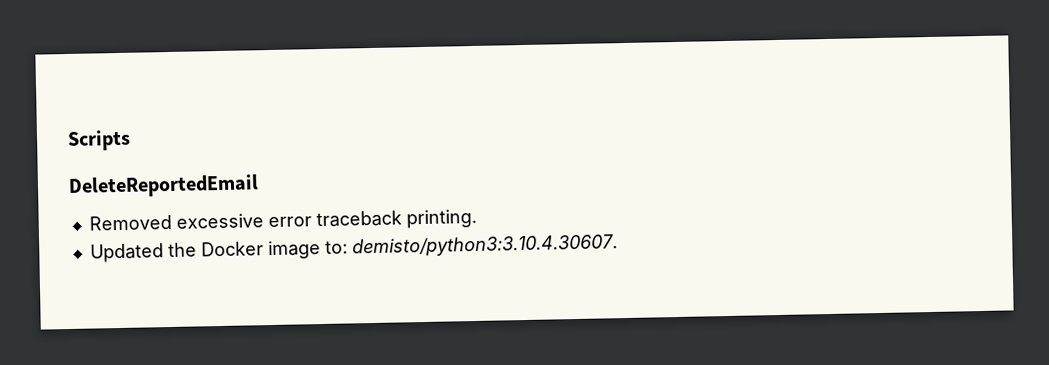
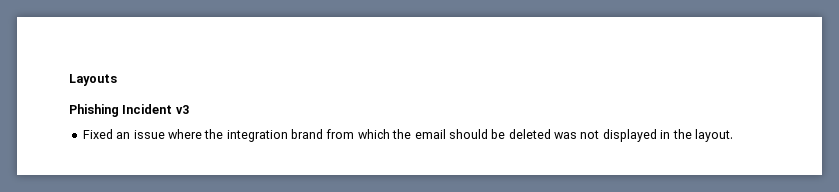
- Scripts
- DeleteReportedEmail
- Removed excessive error traceback printing.
- Updated the Docker image to: demisto/python3:3.10.4.30607.
+ Layouts
+ Phishing Incident v3
+ Fixed an issue where the integration brand from which the email should be deleted was not displayed in the layout.

